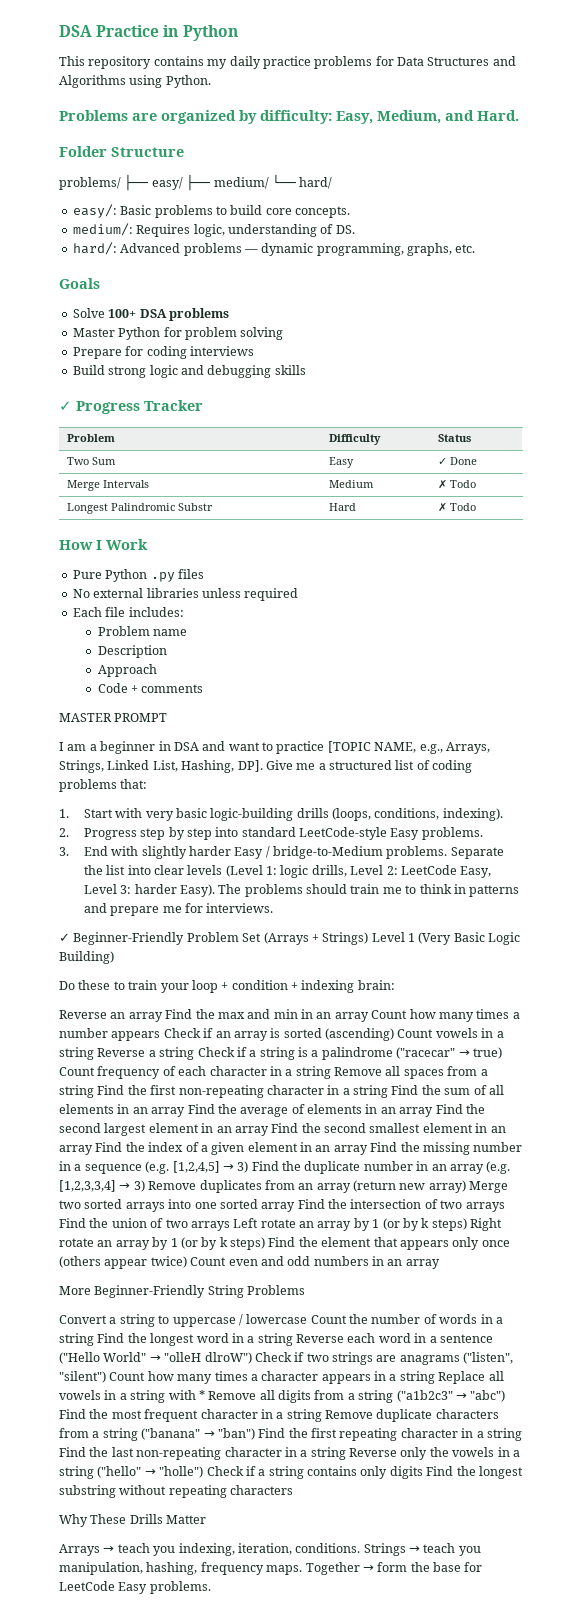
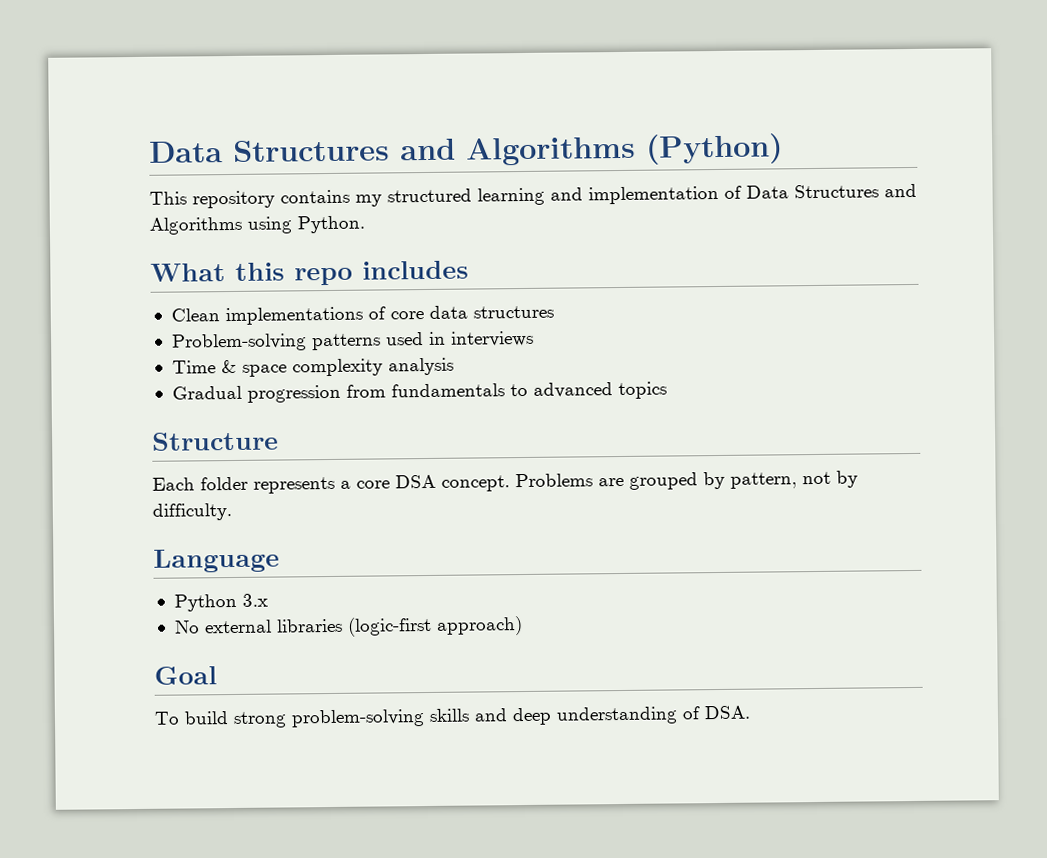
- DSA Practice in Python
+ Data Structures and Algorithms (Python)
- This repository contains my daily practice problems for Data Structures and Algorithms using Python.
+ This repository contains my structured learning and implementation of Data Structures and Algorithms using Python.
- Problems are organized by difficulty: Easy, Medium, and Hard.
- Folder Structure
- problems/ ├── easy/ ├── medium/ └── hard/
- easy/: Basic problems to build core concepts.
- medium/: Requires logic, understanding of DS.
- hard/: Advanced problems — dynamic programming, graphs, etc.
- Goals
- Solve 100+ DSA problems
- Master Python for problem solving
- Prepare for coding interviews
- Build strong logic and debugging skills
- ✓ Progress Tracker
- Problem | Difficulty | Status
- Two Sum | Easy | ✓ Done
- Merge Intervals | Medium | ✗ Todo
- Longest Palindromic Substr | Hard | ✗ Todo
- How I Work
- Pure Python .py files
- No external libraries unless required
- Each file includes:
- Problem name
- Description
- Approach
- Code + comments
- MASTER PROMPT
- I am a beginner in DSA and want to practice [TOPIC NAME, e.g., Arrays, Strings, Linked List, Hashing, DP]. Give me a structured list of coding problems that:
- 1. Start with very basic logic-building drills (loops, conditions, indexing).
- 2. Progress step by step into standard LeetCode-style Easy problems.
- 3. End with slightly harder Easy / bridge-to-Medium problems. Separate the list into clear levels (Level 1: logic drills, Level 2: LeetCode Easy, Level 3: harder Easy). The problems should train me to think in patterns and prepare me for interviews.
- ✓ Beginner-Friendly Problem Set (Arrays + Strings) Level 1 (Very Basic Logic Building)
- Do these to train your loop + condition + indexing brain:
- Reverse an array Find the max and min in an array Count how many times a number appears Check if an array is sorted (ascending) Count vowels in a string Reverse a string Check if a string is a palindrome ("racecar" → true) Count frequency of each character in a string Remove all spaces from a string Find the first non-repeating character in a string Find the sum of all elements in an array Find the average of elements in an array Find the second largest element in an array Find the second smallest element in an array Find the index of a given element in an array Find the missing number in a sequence (e.g. [1,2,4,5] → 3) Find the duplicate number in an array (e.g. [1,2,3,3,4] → 3) Remove duplicates from an array (return new array) Merge two sorted arrays into one sorted array Find the intersection of two arrays Find the union of two arrays Left rotate an array by 1 (or by k steps) Right rotate an array by 1 (or by k steps) Find the element that appears only once (others appear twice) Count even and odd numbers in an array
- More Beginner-Friendly String Problems
- Convert a string to uppercase / lowercase Count the number of words in a string Find the longest word in a string Reverse each word in a sentence ("Hello World" → "olleH dlroW") Check if two strings are anagrams ("listen", "silent") Count how many times a character appears in a string Replace all vowels in a string with * Remove all digits from a string ("a1b2c3" → "abc") Find the most frequent character in a string Remove duplicate characters from a string ("banana" → "ban") Find the first repeating character in a string Find the last non-repeating character in a string Reverse only the vowels in a string ("hello" → "holle") Check if a string contains only digits Find the longest substring without repeating characters
- Why These Drills Matter
- Arrays → teach you indexing, iteration, conditions. Strings → teach you manipulation, hashing, frequency maps. Together → form the base for LeetCode Easy problems.
+ What this repo includes
+ Clean implementations of core data structures
+ Problem-solving patterns used in interviews
+ Time & space complexity analysis
+ Gradual progression from fundamentals to advanced topics
+ Structure
+ Each folder represents a core DSA concept. Problems are grouped by pattern, not by difficulty.
+ Language
+ Python 3.x
+ No external libraries (logic-first approach)
+ Goal
+ To build strong problem-solving skills and deep understanding of DSA.

